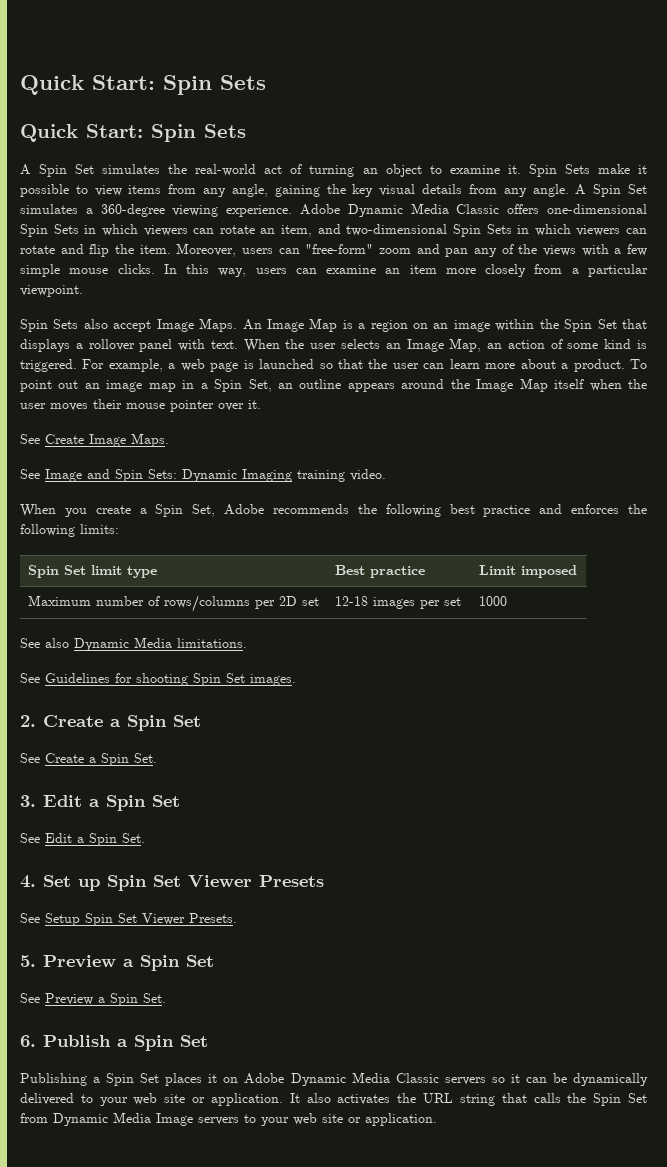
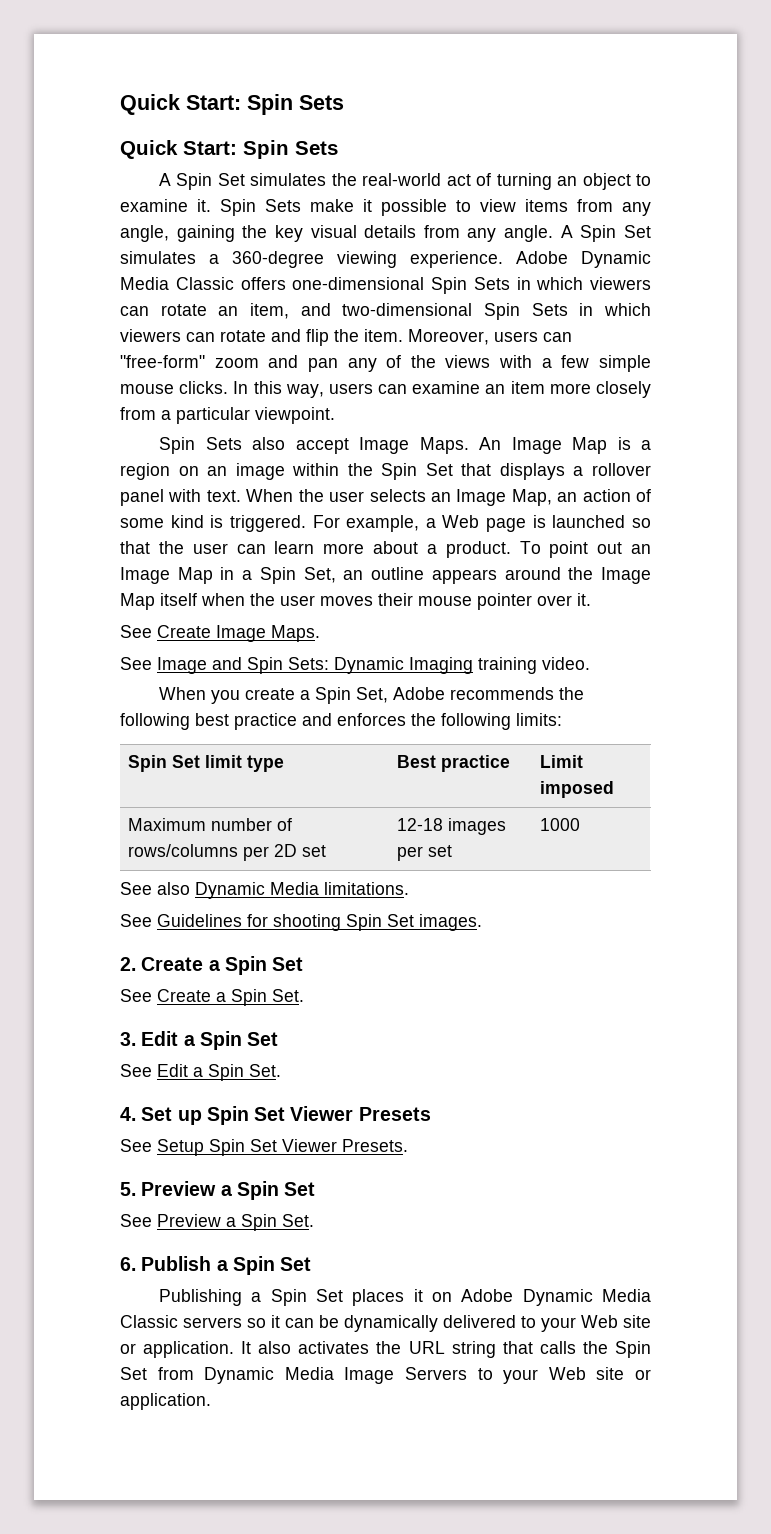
- For example, a web page is launched so that the user can learn more about a product.
+ For example, a Web page is launched so that the user can learn more about a product.
- To point out an image map in a Spin Set, an outline appears around the Image Map itself when the user moves their mouse pointer over it.
+ To point out an Image Map in a Spin Set, an outline appears around the Image Map itself when the user moves their mouse pointer over it.
- Publishing a Spin Set places it on Adobe Dynamic Media Classic servers so it can be dynamically delivered to your web site or application.
+ Publishing a Spin Set places it on Adobe Dynamic Media Classic servers so it can be dynamically delivered to your Web site or application.
- It also activates the URL string that calls the Spin Set from Dynamic Media Image servers to your web site or application.
+ It also activates the URL string that calls the Spin Set from Dynamic Media Image Servers to your Web site or application.

